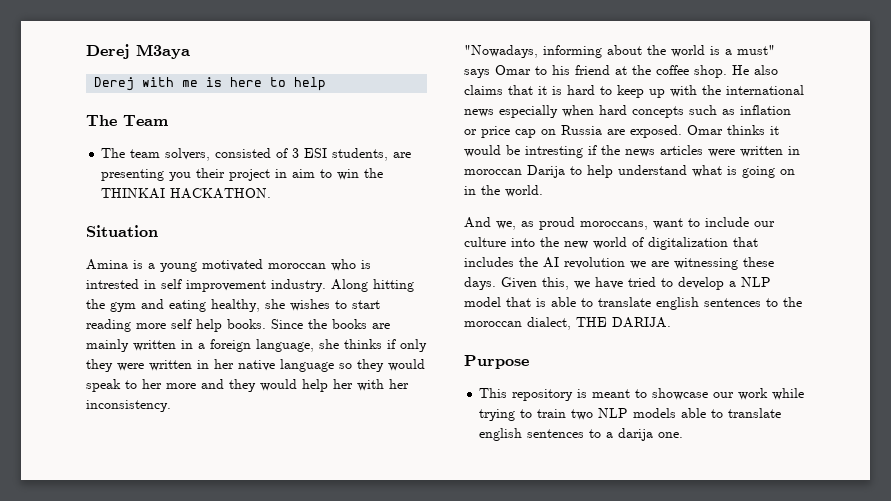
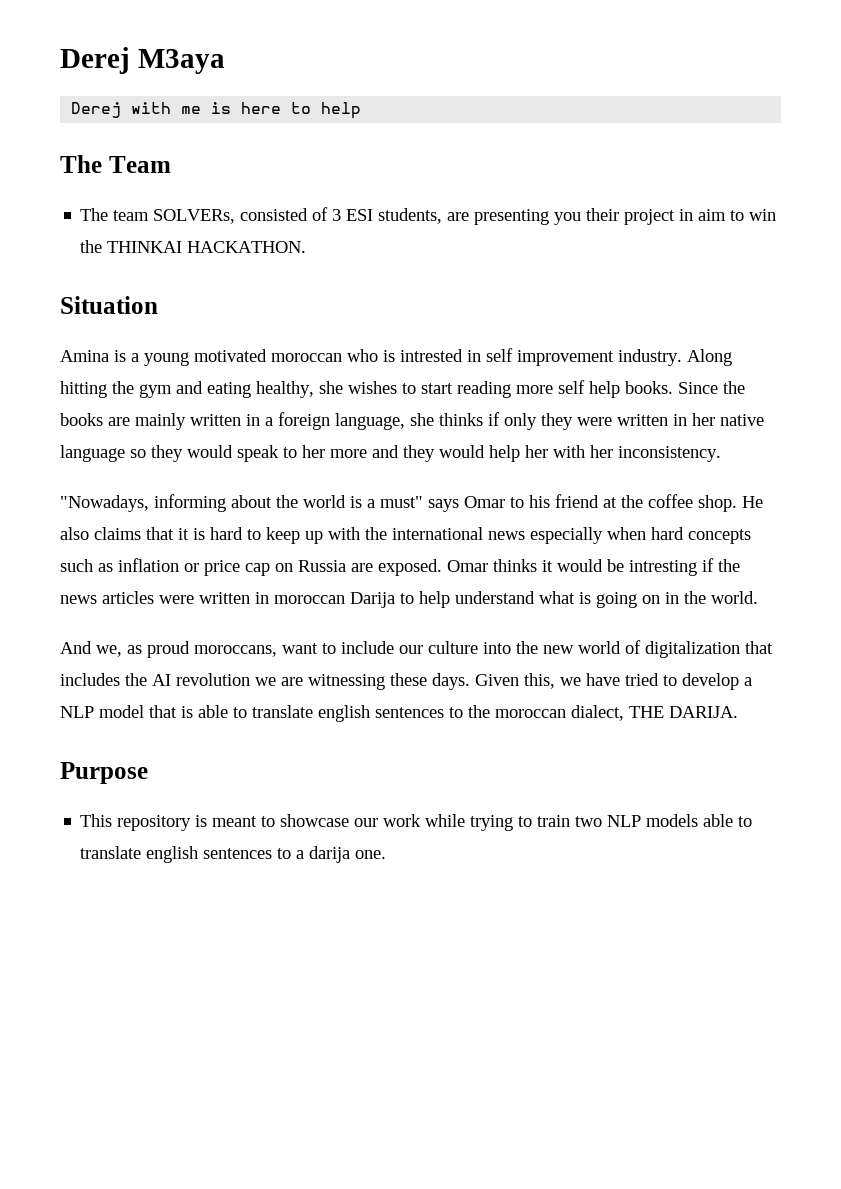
- The team solvers, consisted of 3 ESI students, are presenting you their project in aim to win the THINKAI HACKATHON.
+ The team SOLVERs, consisted of 3 ESI students, are presenting you their project in aim to win the THINKAI HACKATHON.

